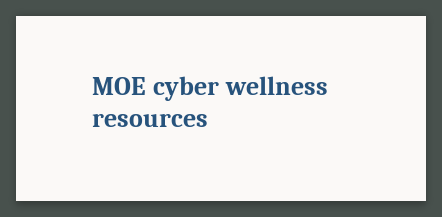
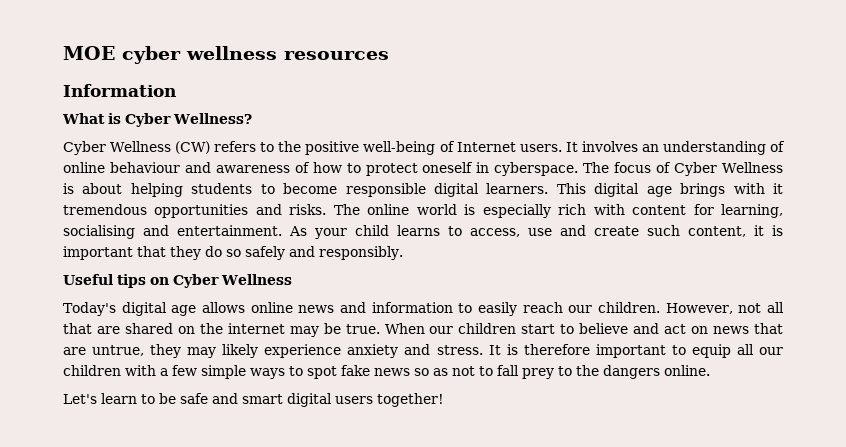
+ Information
+ What is Cyber Wellness?
+ Cyber Wellness (CW) refers to the positive well-being of Internet users. It involves an understanding of online behaviour and awareness of how to protect oneself in cyberspace. The focus of Cyber Wellness is about helping students to become responsible digital learners. This digital age brings with it tremendous opportunities and risks. The online world is especially rich with content for learning, socialising and entertainment. As your child learns to access, use and create such content, it is important that they do so safely and responsibly.
+ Useful tips on Cyber Wellness
+ Today's digital age allows online news and information to easily reach our children. However, not all that are shared on the internet may be true. When our children start to believe and act on news that are untrue, they may likely experience anxiety and stress. It is therefore important to equip all our children with a few simple ways to spot fake news so as not to fall prey to the dangers online.
+ Let's learn to be safe and smart digital users together!

